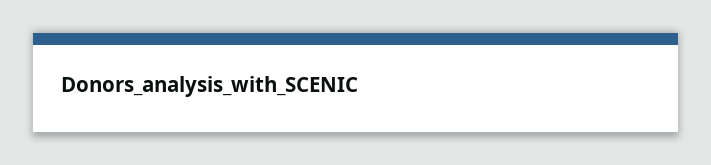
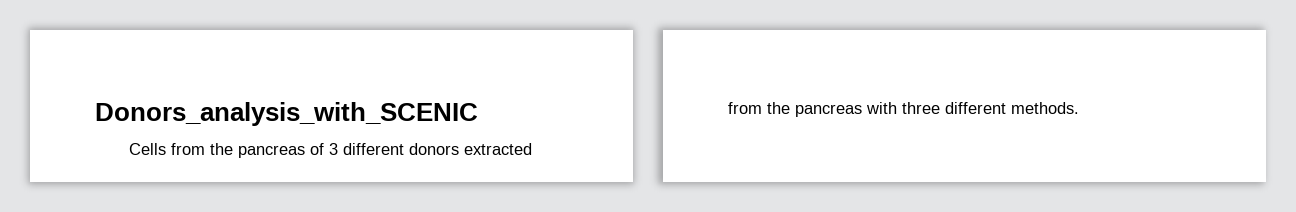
+ Cells from the pancreas of 3 different donors extracted from the pancreas with three different methods.

